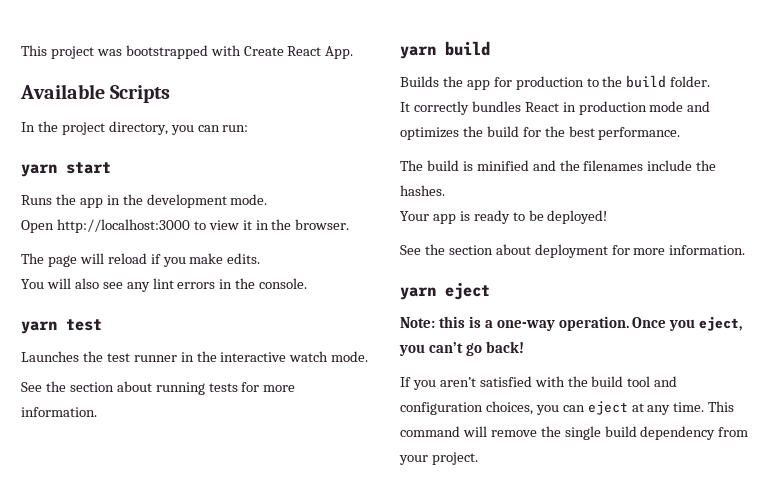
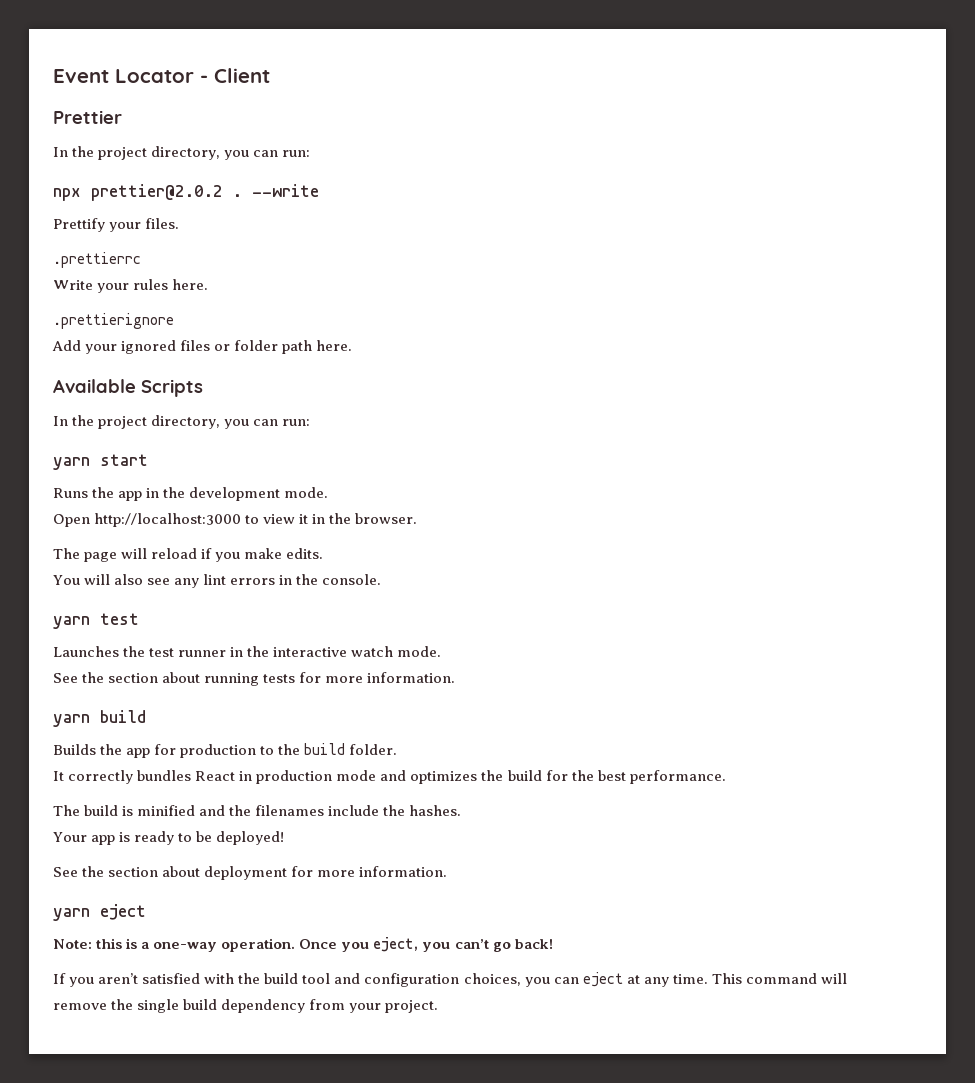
- This project was bootstrapped with Create React App.
+ Event Locator - Client
+ Prettier
+ In the project directory, you can run:
+ npx prettier@2.0.2 . --write
+ Prettify your files.
+ .prettierrc
+ Write your rules here.
+ .prettierignore
+ Add your ignored files or folder path here.

